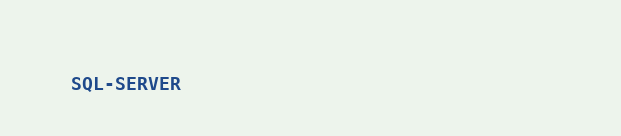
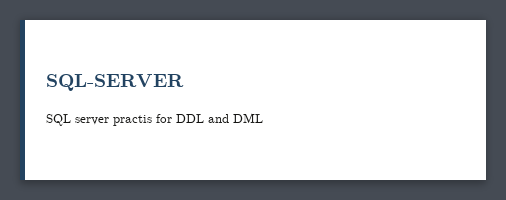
+ SQL server practis for DDL and DML

